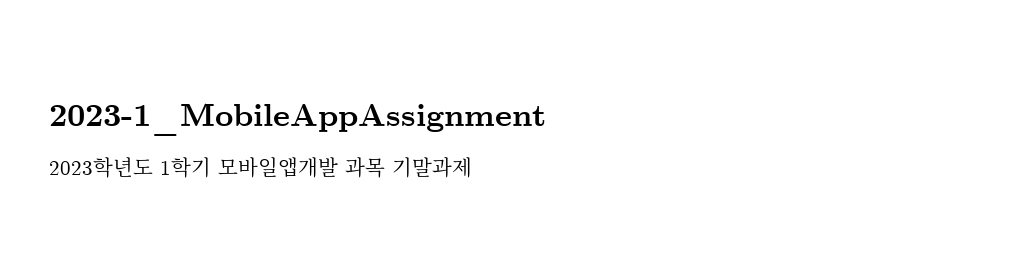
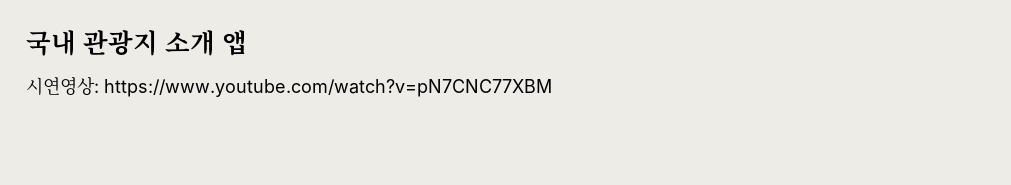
- 2023-1_MobileAppAssignment
- 2023학년도 1학기 모바일앱개발 과목 기말과제
+ 국내 관광지 소개 앱
+ 시연영상: https://www.youtube.com/watch?v=pN7CNC77XBM

